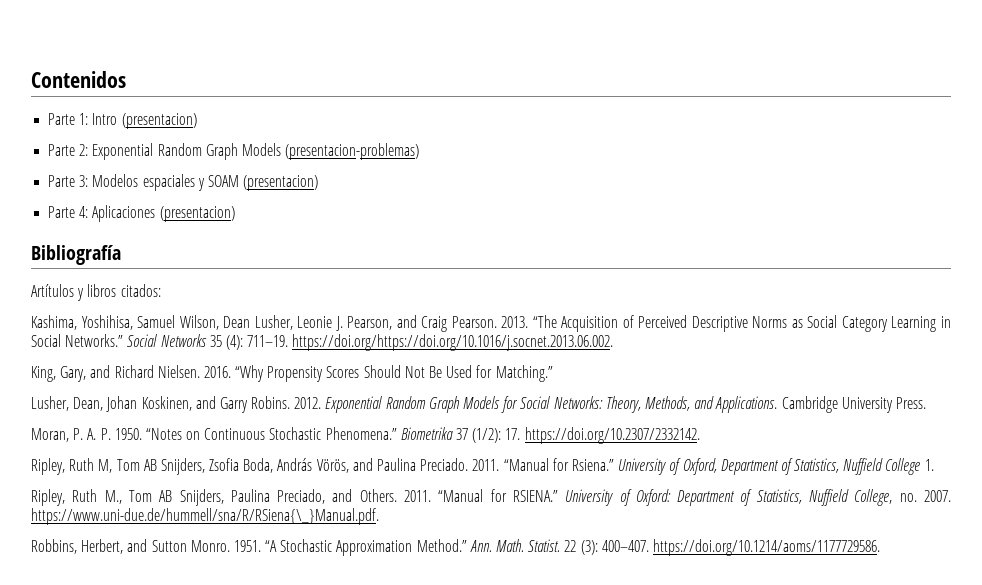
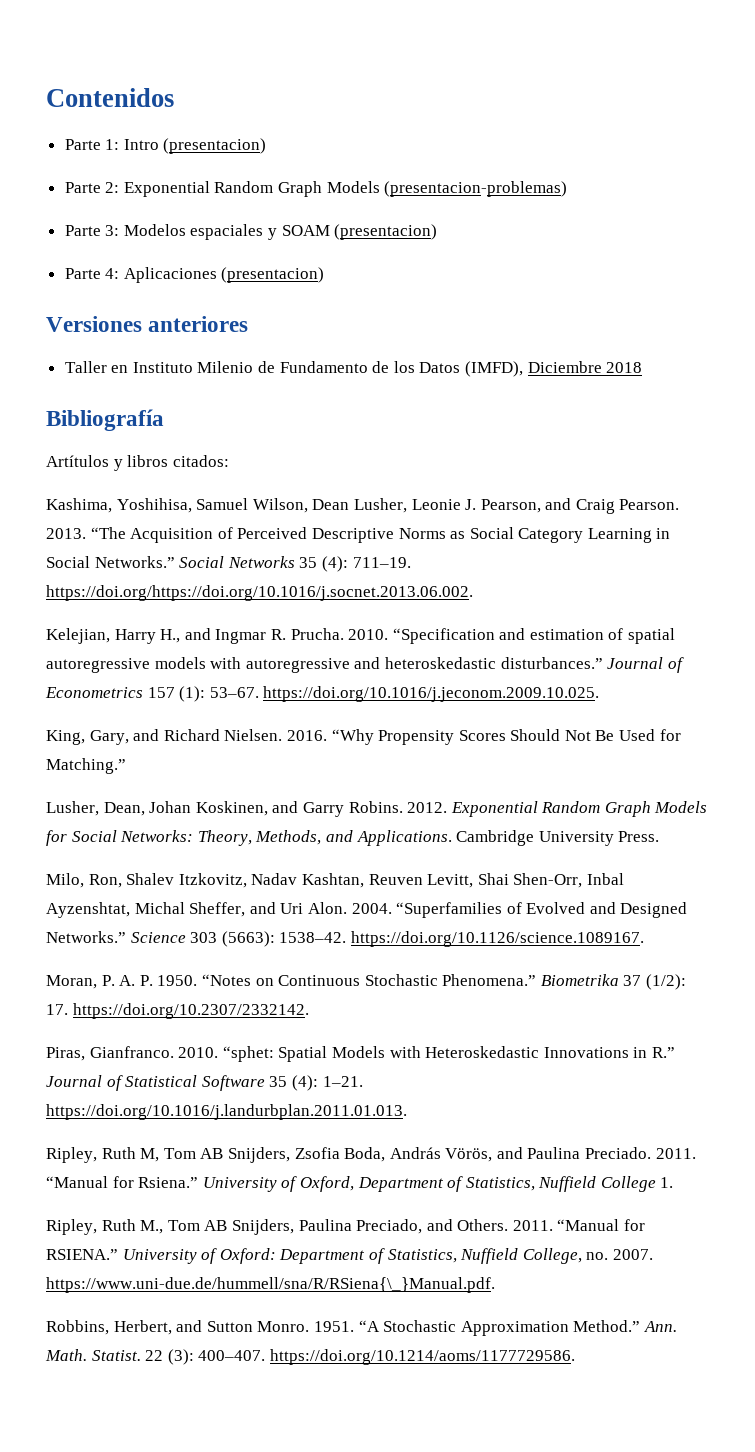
+ Versiones anteriores
+ Taller en Instituto Milenio de Fundamento de los Datos (IMFD), Diciembre 2018
+ Kelejian, Harry H., and Ingmar R. Prucha. 2010. “Specification and estimation of spatial autoregressive models with autoregressive and heteroskedastic disturbances.” Journal of Econometrics 157 (1): 53–67. https://doi.org/10.1016/j.jeconom.2009.10.025.
+ Milo, Ron, Shalev Itzkovitz, Nadav Kashtan, Reuven Levitt, Shai Shen-Orr, Inbal Ayzenshtat, Michal Sheffer, and Uri Alon. 2004. “Superfamilies of Evolved and Designed Networks.” Science 303 (5663): 1538–42. https://doi.org/10.1126/science.1089167.
+ Piras, Gianfranco. 2010. “sphet: Spatial Models with Heteroskedastic Innovations in R.” Journal of Statistical Software 35 (4): 1–21. https://doi.org/10.1016/j.landurbplan.2011.01.013.

